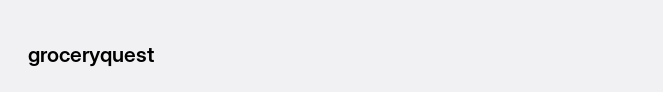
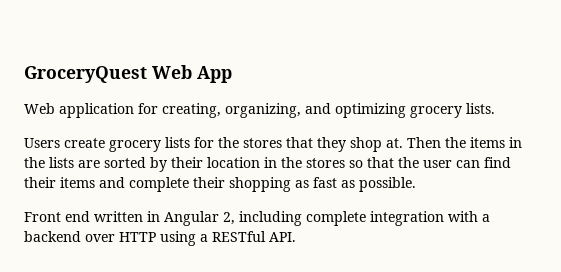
- groceryquest
+ GroceryQuest Web App
+ Web application for creating, organizing, and optimizing grocery lists.
+ Users create grocery lists for the stores that they shop at. Then the items in the lists are sorted by their location in the stores so that the user can find their items and complete their shopping as fast as possible.
+ Front end written in Angular 2, including complete integration with a backend over HTTP using a RESTful API.

